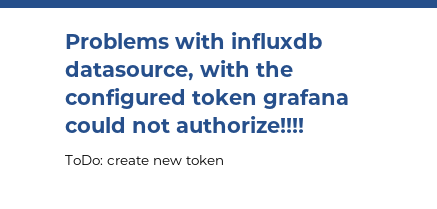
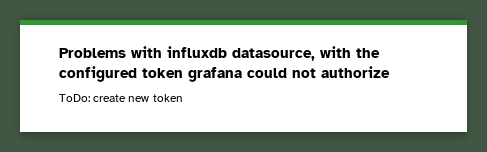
- Problems with influxdb datasource, with the configured token grafana could not authorize!!!!
+ Problems with influxdb datasource, with the configured token grafana could not authorize

